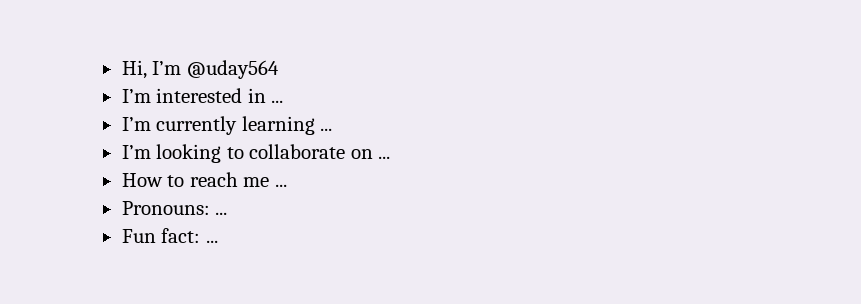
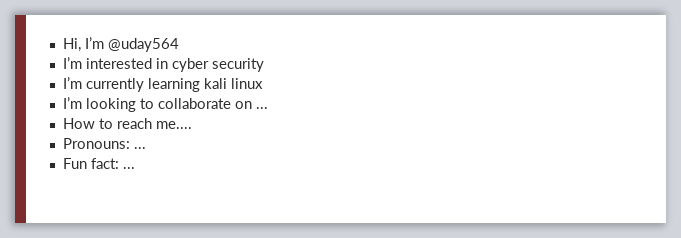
- I’m interested in ...
+ I’m interested in cyber security
- I’m currently learning ...
+ I’m currently learning kali linux
- How to reach me ...
+ How to reach me....

